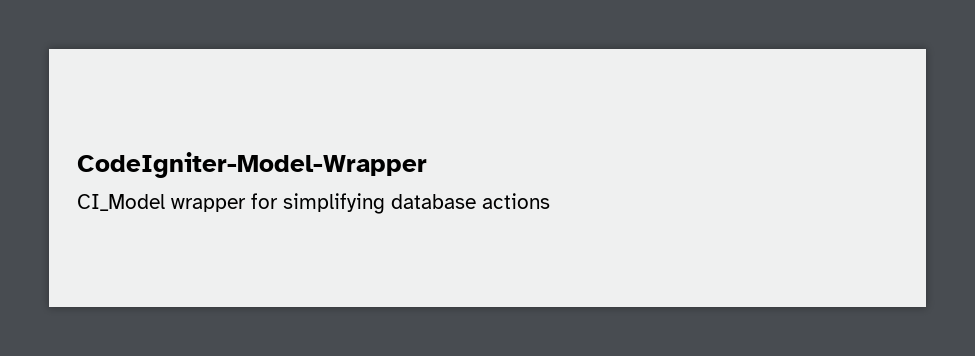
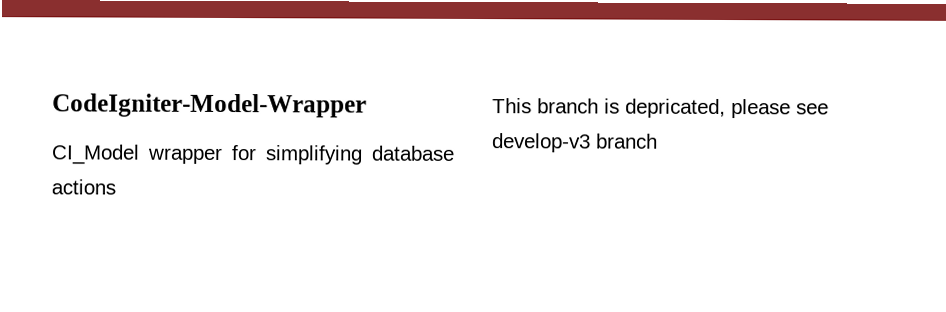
+ This branch is depricated, please see develop-v3 branch

